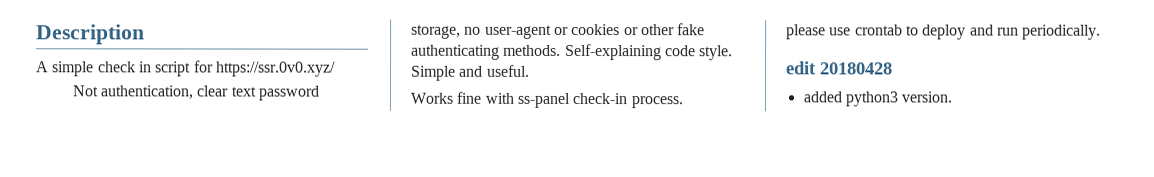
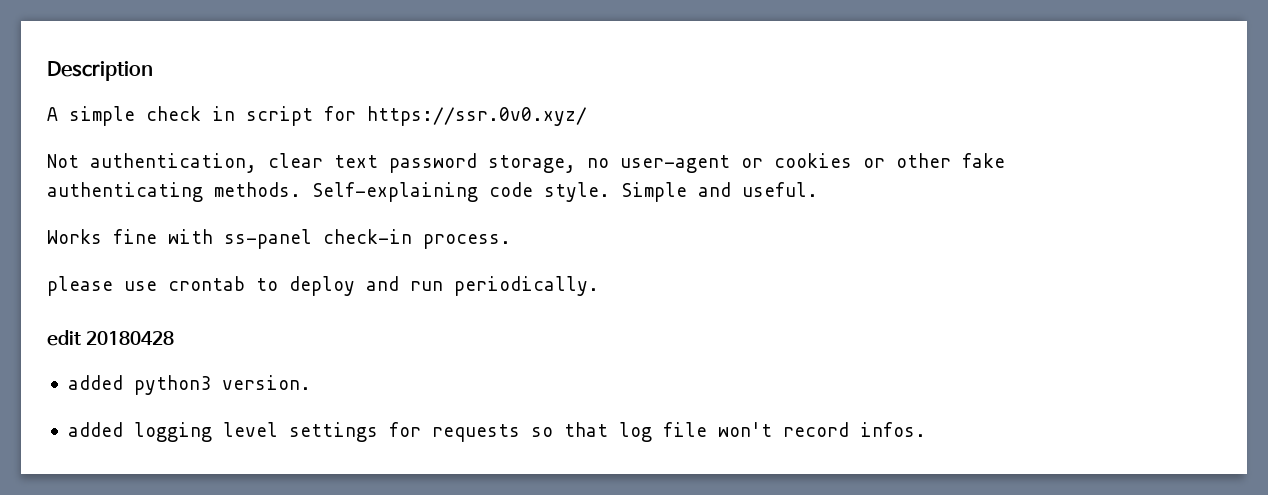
+ added logging level settings for requests so that log file won't record infos.

